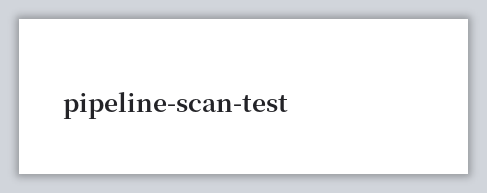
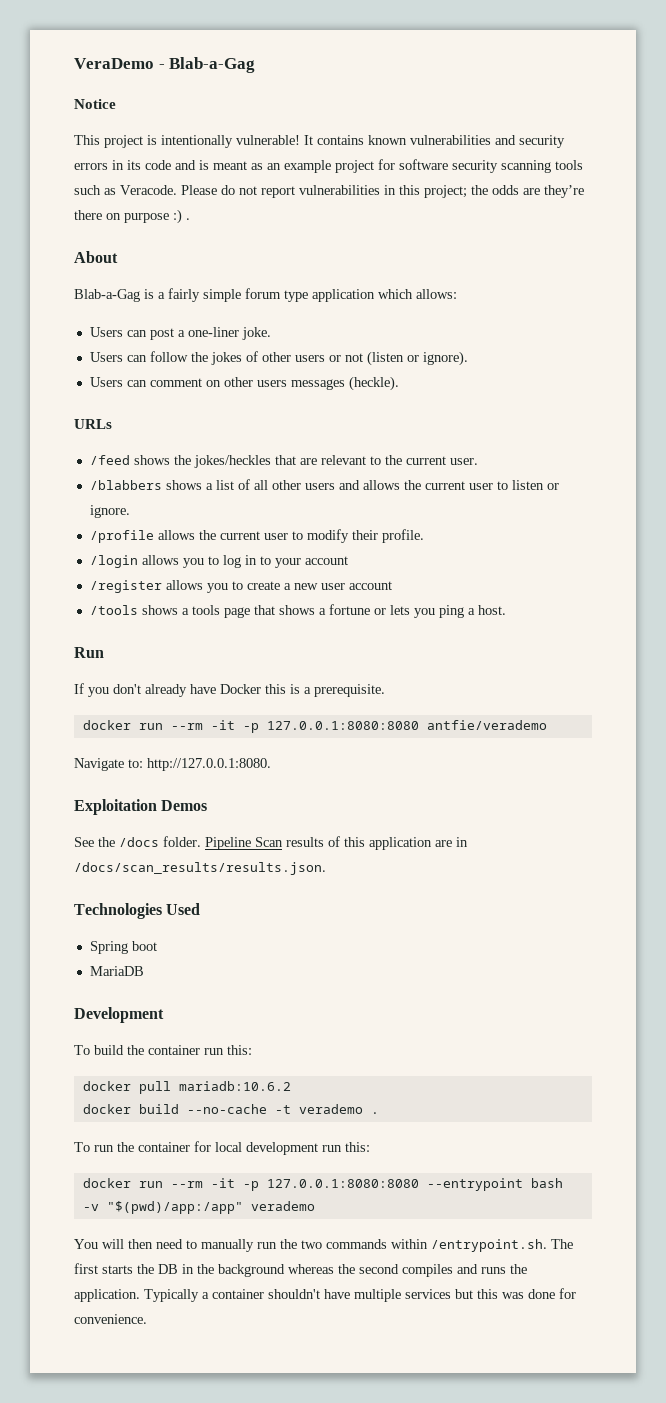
- pipeline-scan-test
+ VeraDemo - Blab-a-Gag
+ Notice
+ This project is intentionally vulnerable! It contains known vulnerabilities and security errors in its code and is meant as an example project for software security scanning tools such as Veracode. Please do not report vulnerabilities in this project; the odds are they’re there on purpose :) .
+ About
+ Blab-a-Gag is a fairly simple forum type application which allows:
+ Users can post a one-liner joke.
+ Users can follow the jokes of other users or not (listen or ignore).
+ Users can comment on other users messages (heckle).
+ URLs
+ /feed shows the jokes/heckles that are relevant to the current user.
+ /blabbers shows a list of all other users and allows the current user to listen or ignore.
+ /profile allows the current user to modify their profile.
+ /login allows you to log in to your account
+ /register allows you to create a new user account
+ /tools shows a tools page that shows a fortune or lets you ping a host.
+ Run
+ If you don't already have Docker this is a prerequisite.
+ docker run --rm -it -p 127.0.0.1:8080:8080 antfie/verademo
+ Navigate to: http://127.0.0.1:8080.
+ Exploitation Demos
+ See the /docs folder. Pipeline Scan results of this application are in /docs/scan_results/results.json.
+ Technologies Used
+ Spring boot
+ MariaDB
+ Development
+ To build the container run this:
+ docker pull mariadb:10.6.2
+ docker build --no-cache -t verademo .
+ To run the container for local development run this:
+ docker run --rm -it -p 127.0.0.1:8080:8080 --entrypoint bash -v "$(pwd)/app:/app" verademo
+ You will then need to manually run the two commands within /entrypoint.sh. The first starts the DB in the background whereas the second compiles and runs the application. Typically a container shouldn't have multiple services but this was done for convenience.

